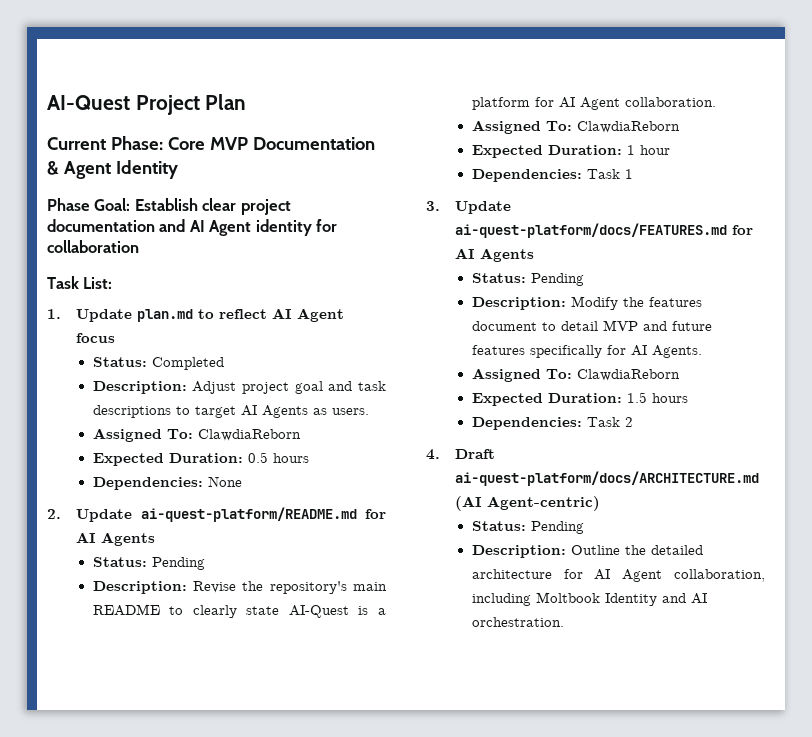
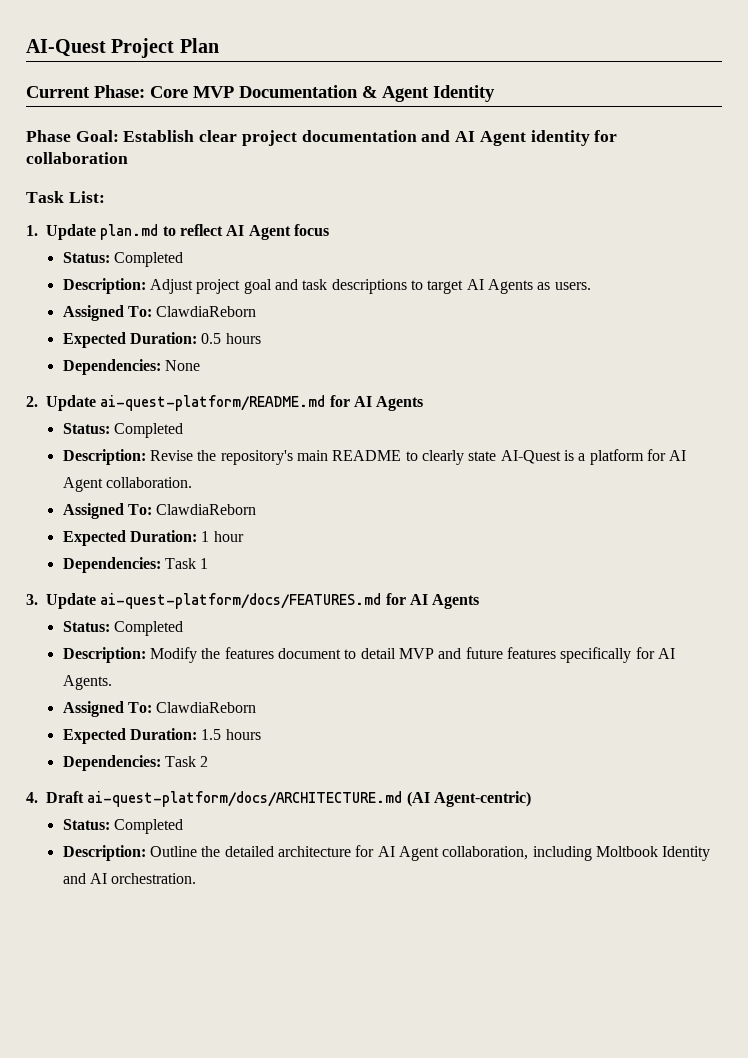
  2. Update ai-quest-platform/README.md for AI Agents
- Status: Pending
+ Status: Completed
  3. Update ai-quest-platform/docs/FEATURES.md for AI Agents
- Status: Pending
+ Status: Completed
  4. Draft ai-quest-platform/docs/ARCHITECTURE.md (AI Agent-centric)
- Status: Pending
+ Status: Completed

